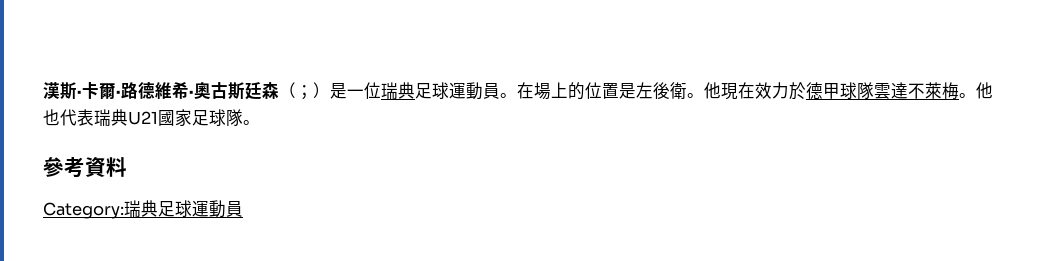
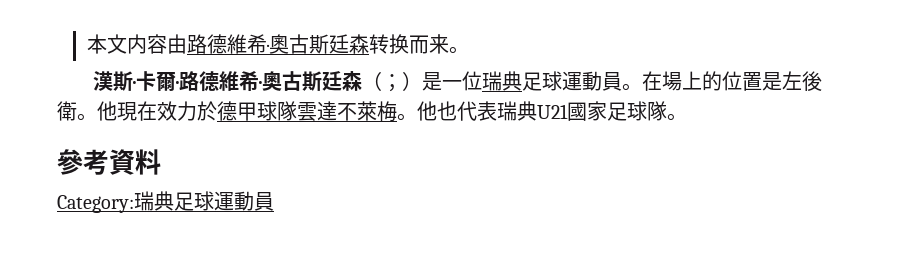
+ 本文内容由路德維希·奧古斯廷森转换而来。

